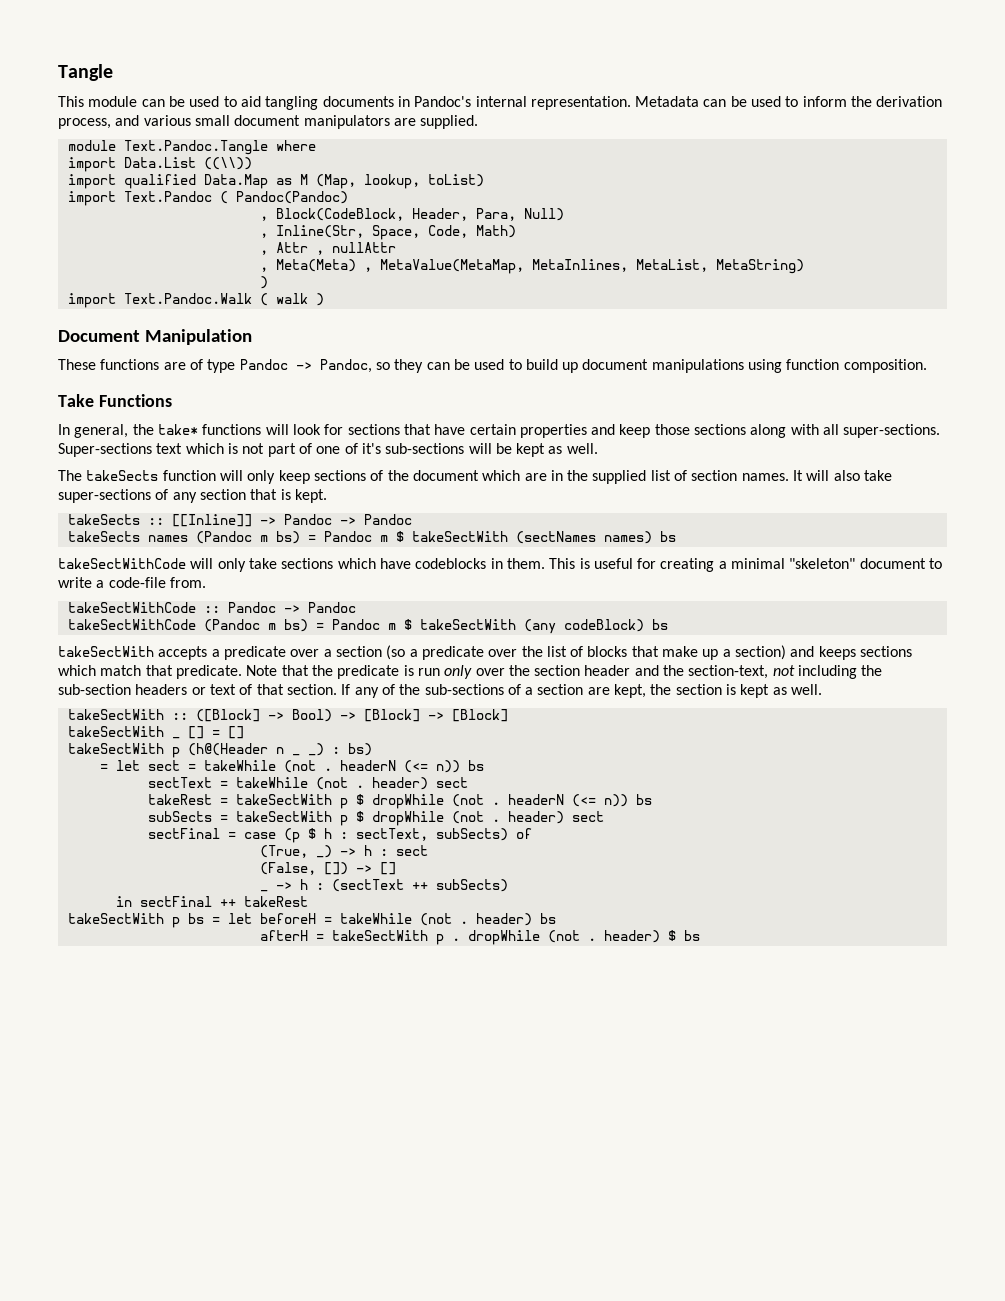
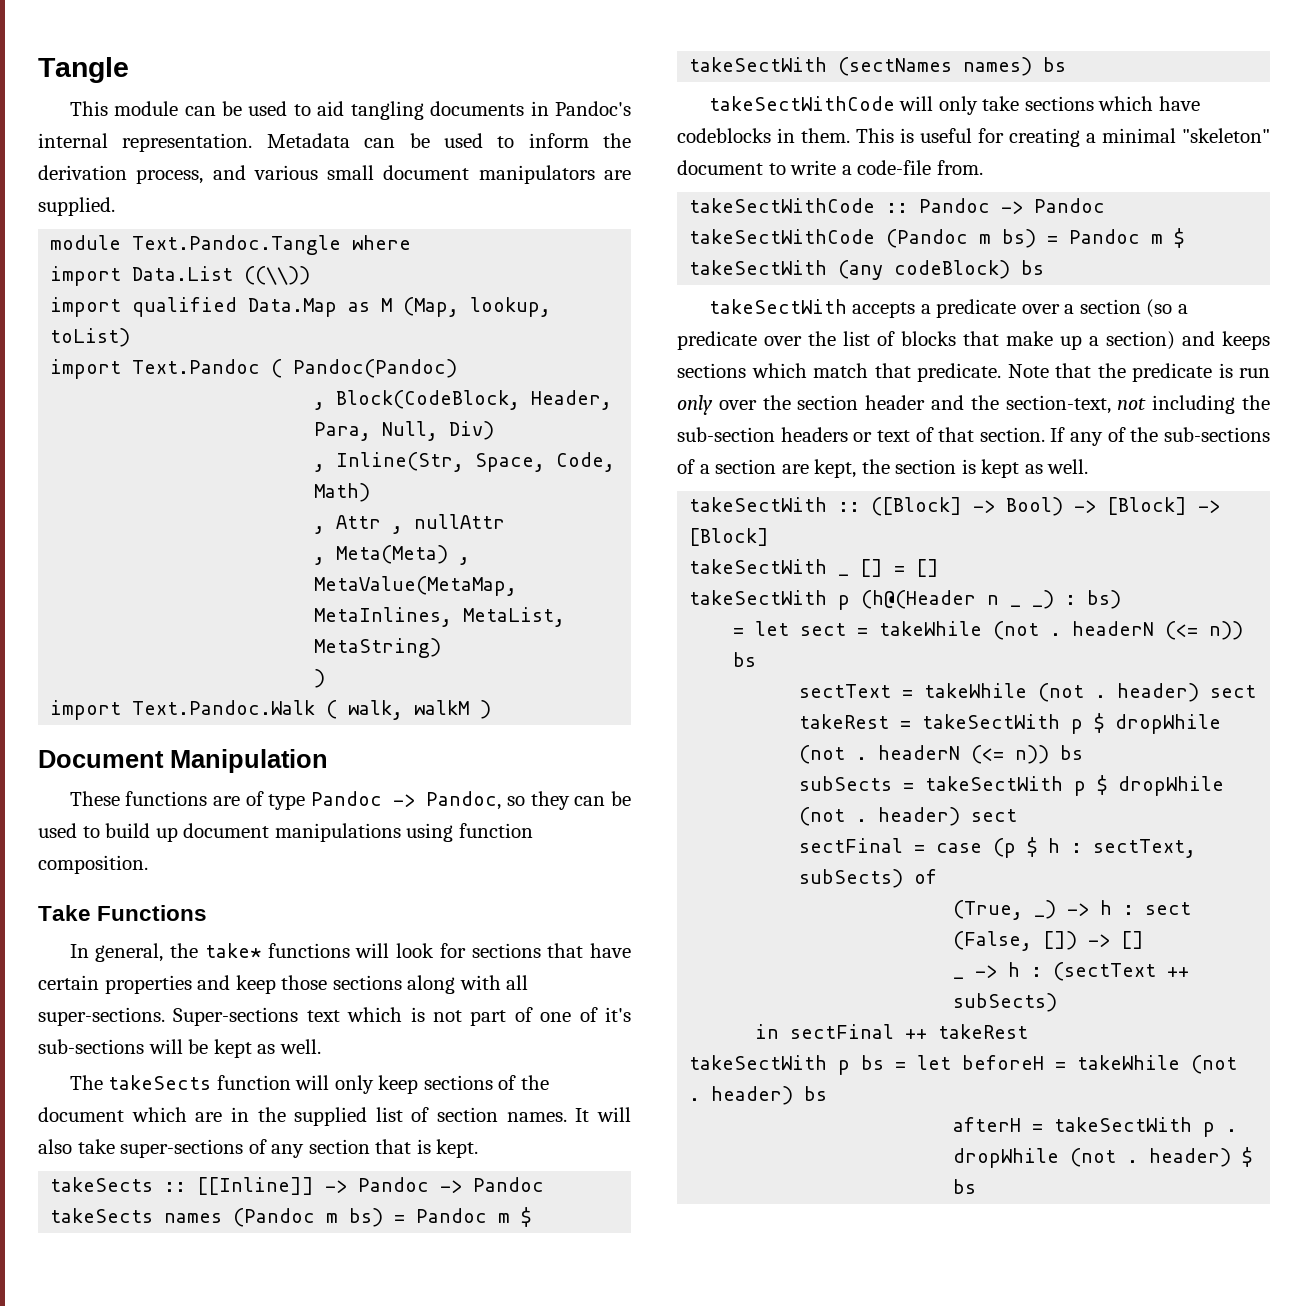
- , Block(CodeBlock, Header, Para, Null)
+ , Block(CodeBlock, Header, Para, Null, Div)
- import Text.Pandoc.Walk ( walk )
+ import Text.Pandoc.Walk ( walk, walkM )

